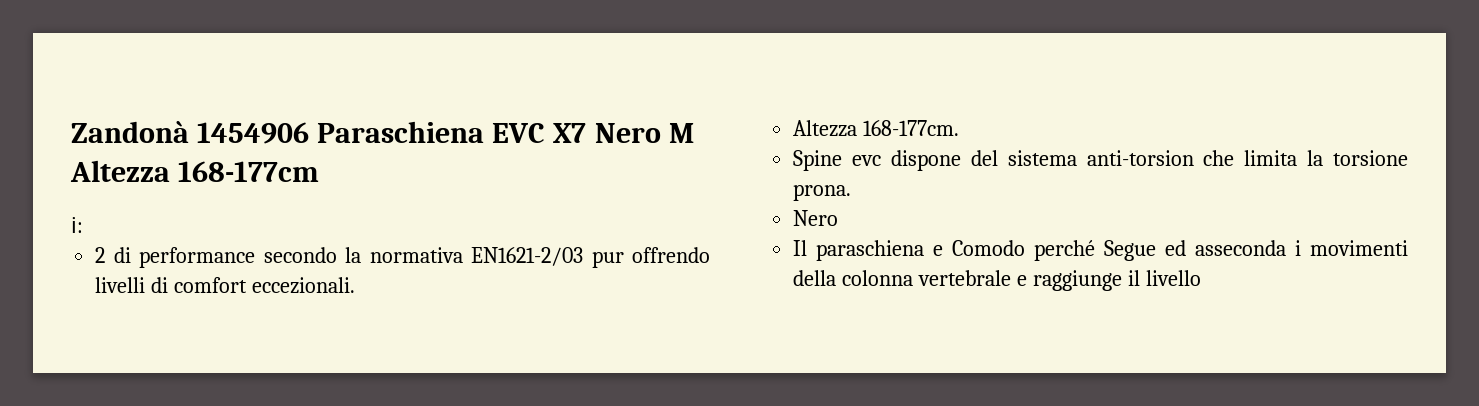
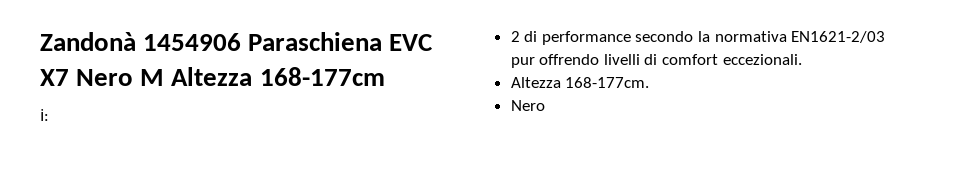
  Altezza 168-177cm.
- Spine evc dispone del sistema anti-torsion che limita la torsione prona.
  Nero
- Il paraschiena e Comodo perché Segue ed asseconda i movimenti della colonna vertebrale e raggiunge il livello

